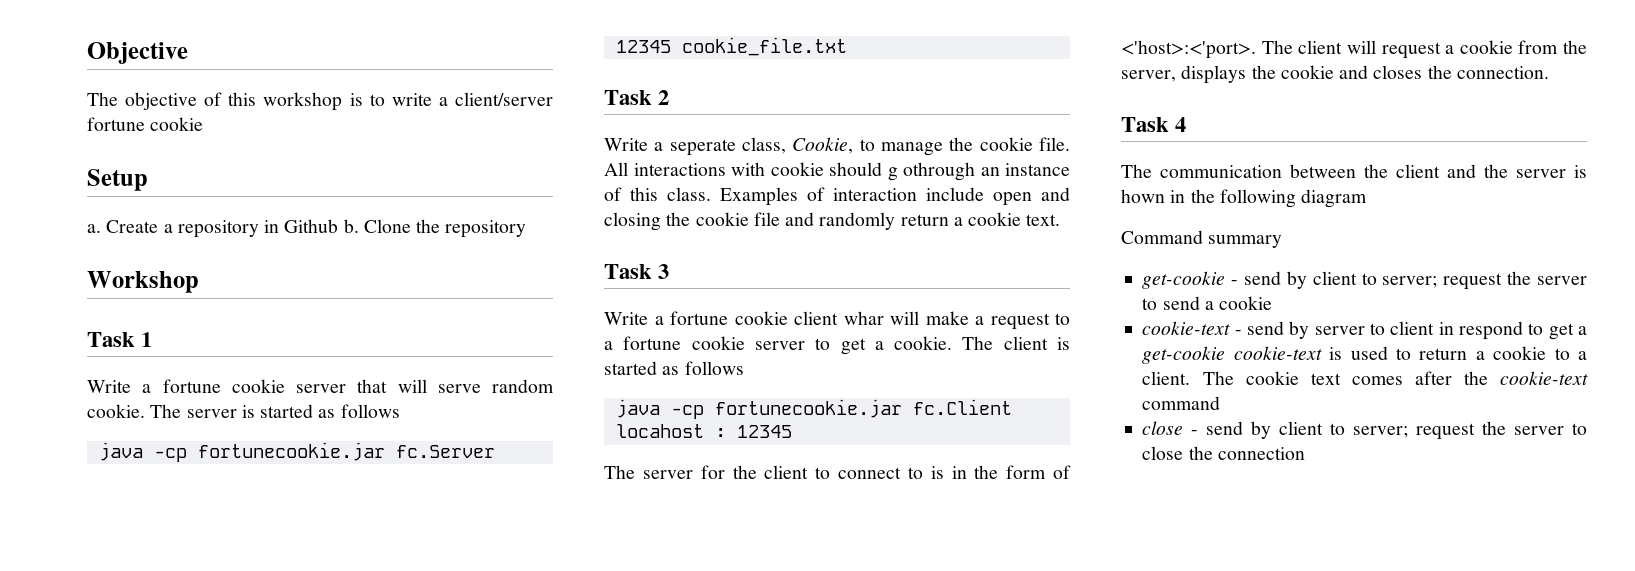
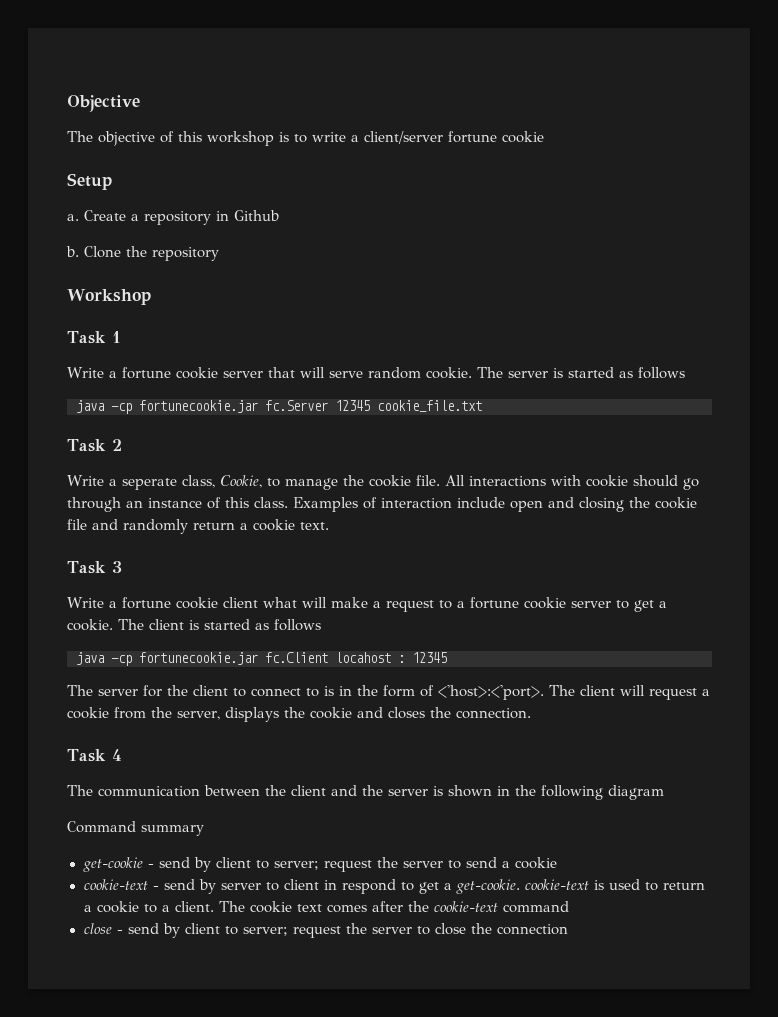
- Create a repository in Github b.
+ Create a repository in Github
+ b.
- All interactions with cookie should g othrough an instance of this class.
+ All interactions with cookie should go through an instance of this class.
- Write a fortune cookie client whar will make a request to a fortune cookie server to get a cookie.
+ Write a fortune cookie client what will make a request to a fortune cookie server to get a cookie.
- The communication between the client and the server is hown in the following diagram
+ The communication between the client and the server is shown in the following diagram
- cookie-text - send by server to client in respond to get a get-cookie cookie-text is used to return a cookie to a client.
+ cookie-text - send by server to client in respond to get a get-cookie. cookie-text is used to return a cookie to a client.

